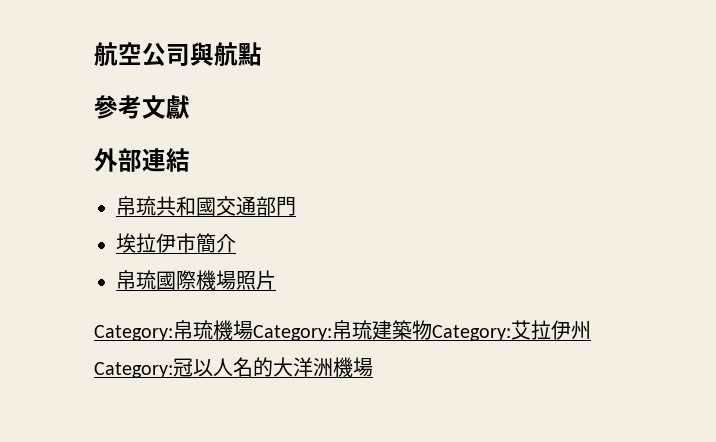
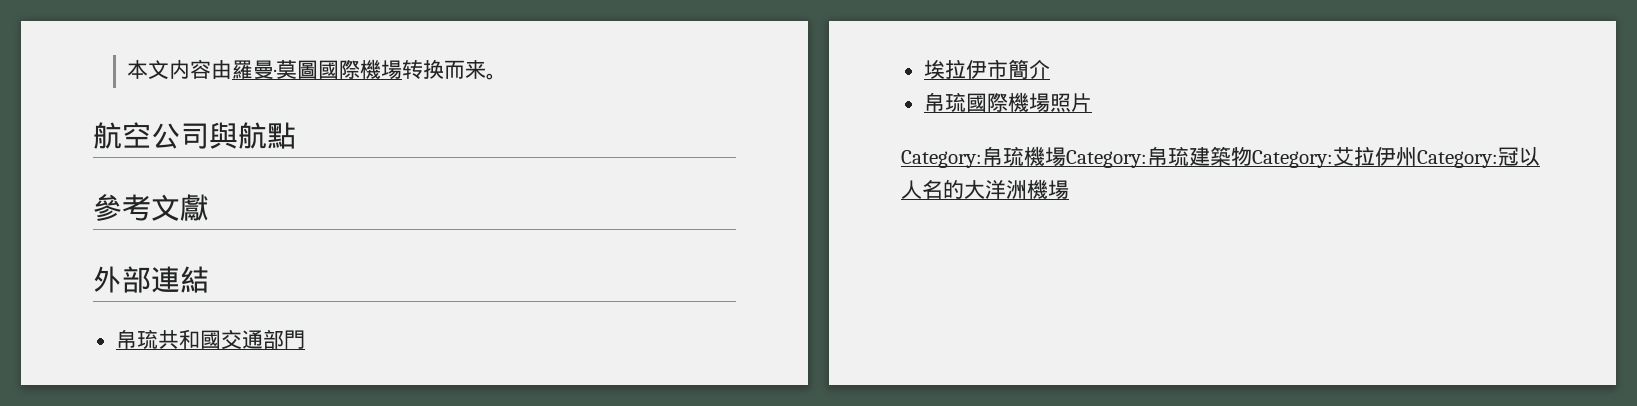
+ 本文内容由羅曼·莫圖國際機場转换而来。

